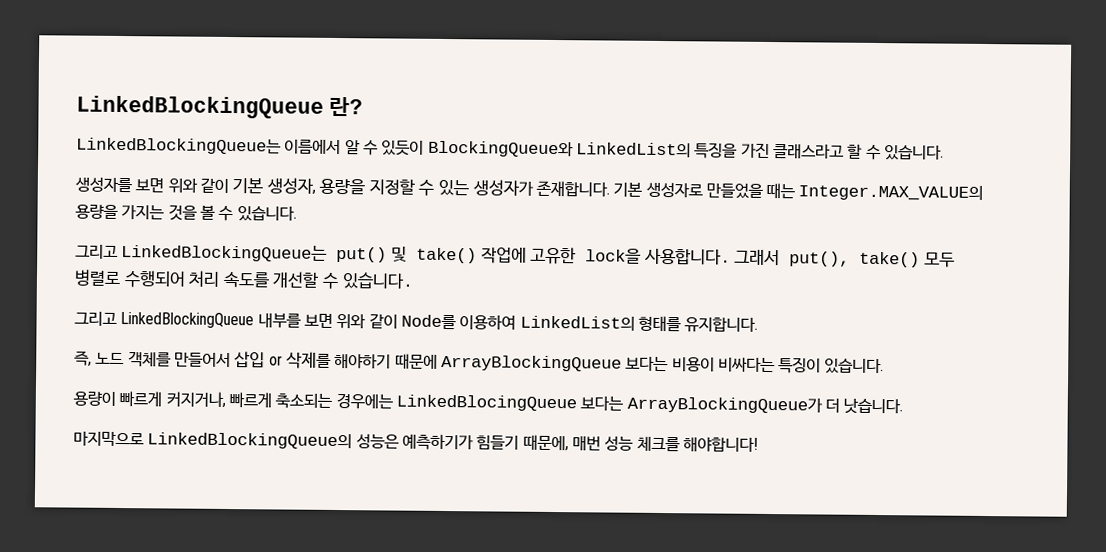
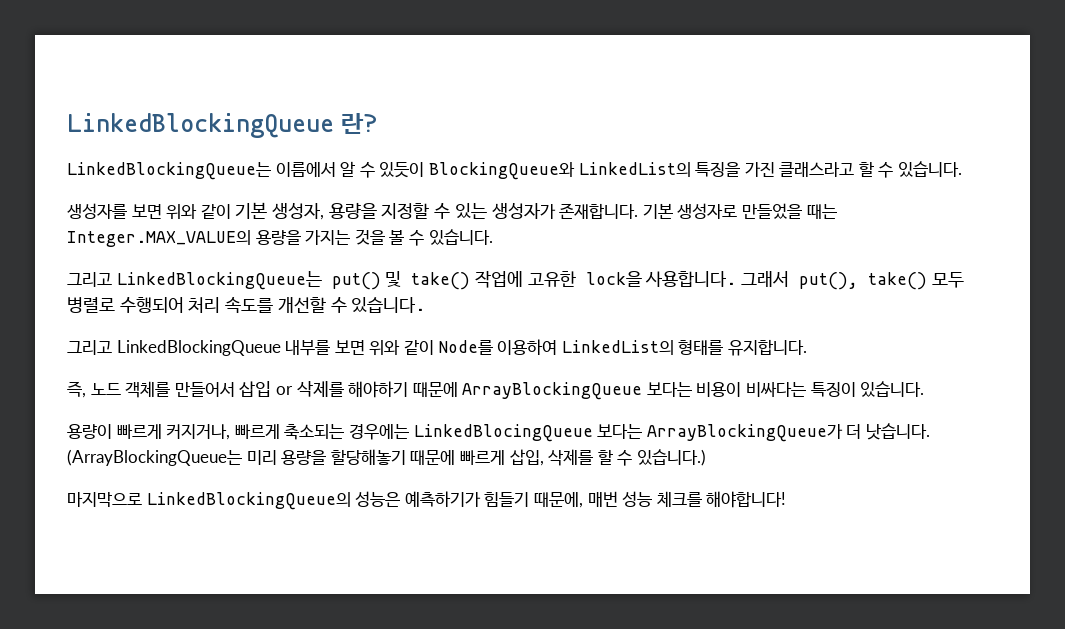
+ (ArrayBlockingQueue는 미리 용량을 할당해놓기 때문에 빠르게 삽입, 삭제를 할 수 있습니다.)

